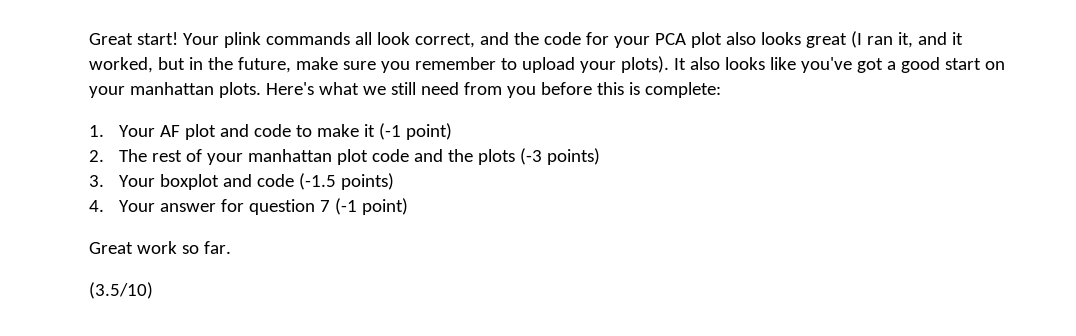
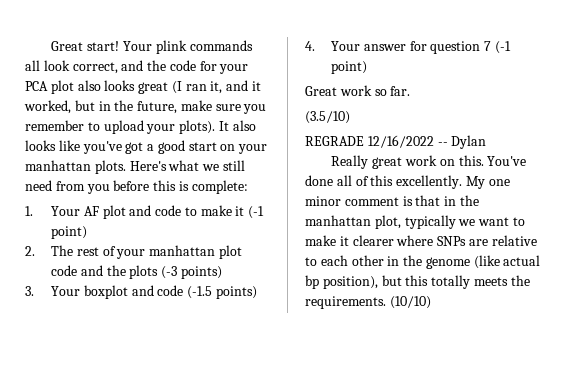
+ REGRADE 12/16/2022 -- Dylan
+ Really great work on this. You've done all of this excellently. My one minor comment is that in the manhattan plot, typically we want to make it clearer where SNPs are relative to each other in the genome (like actual bp position), but this totally meets the requirements. (10/10)

